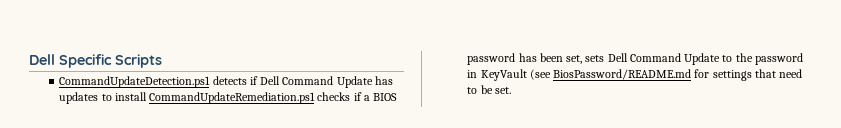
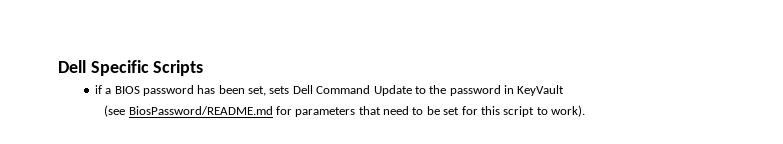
- CommandUpdateDetection.ps1 detects if Dell Command Update has updates to install CommandUpdateRemediation.ps1 checks if a BIOS password has been set, sets Dell Command Update to the password in KeyVault (see BiosPassword/README.md for settings that need to be set.
+ if a BIOS password has been set, sets Dell Command Update to the password in KeyVault
+ (see BiosPassword/README.md for parameters that need to be set for this script to work).

